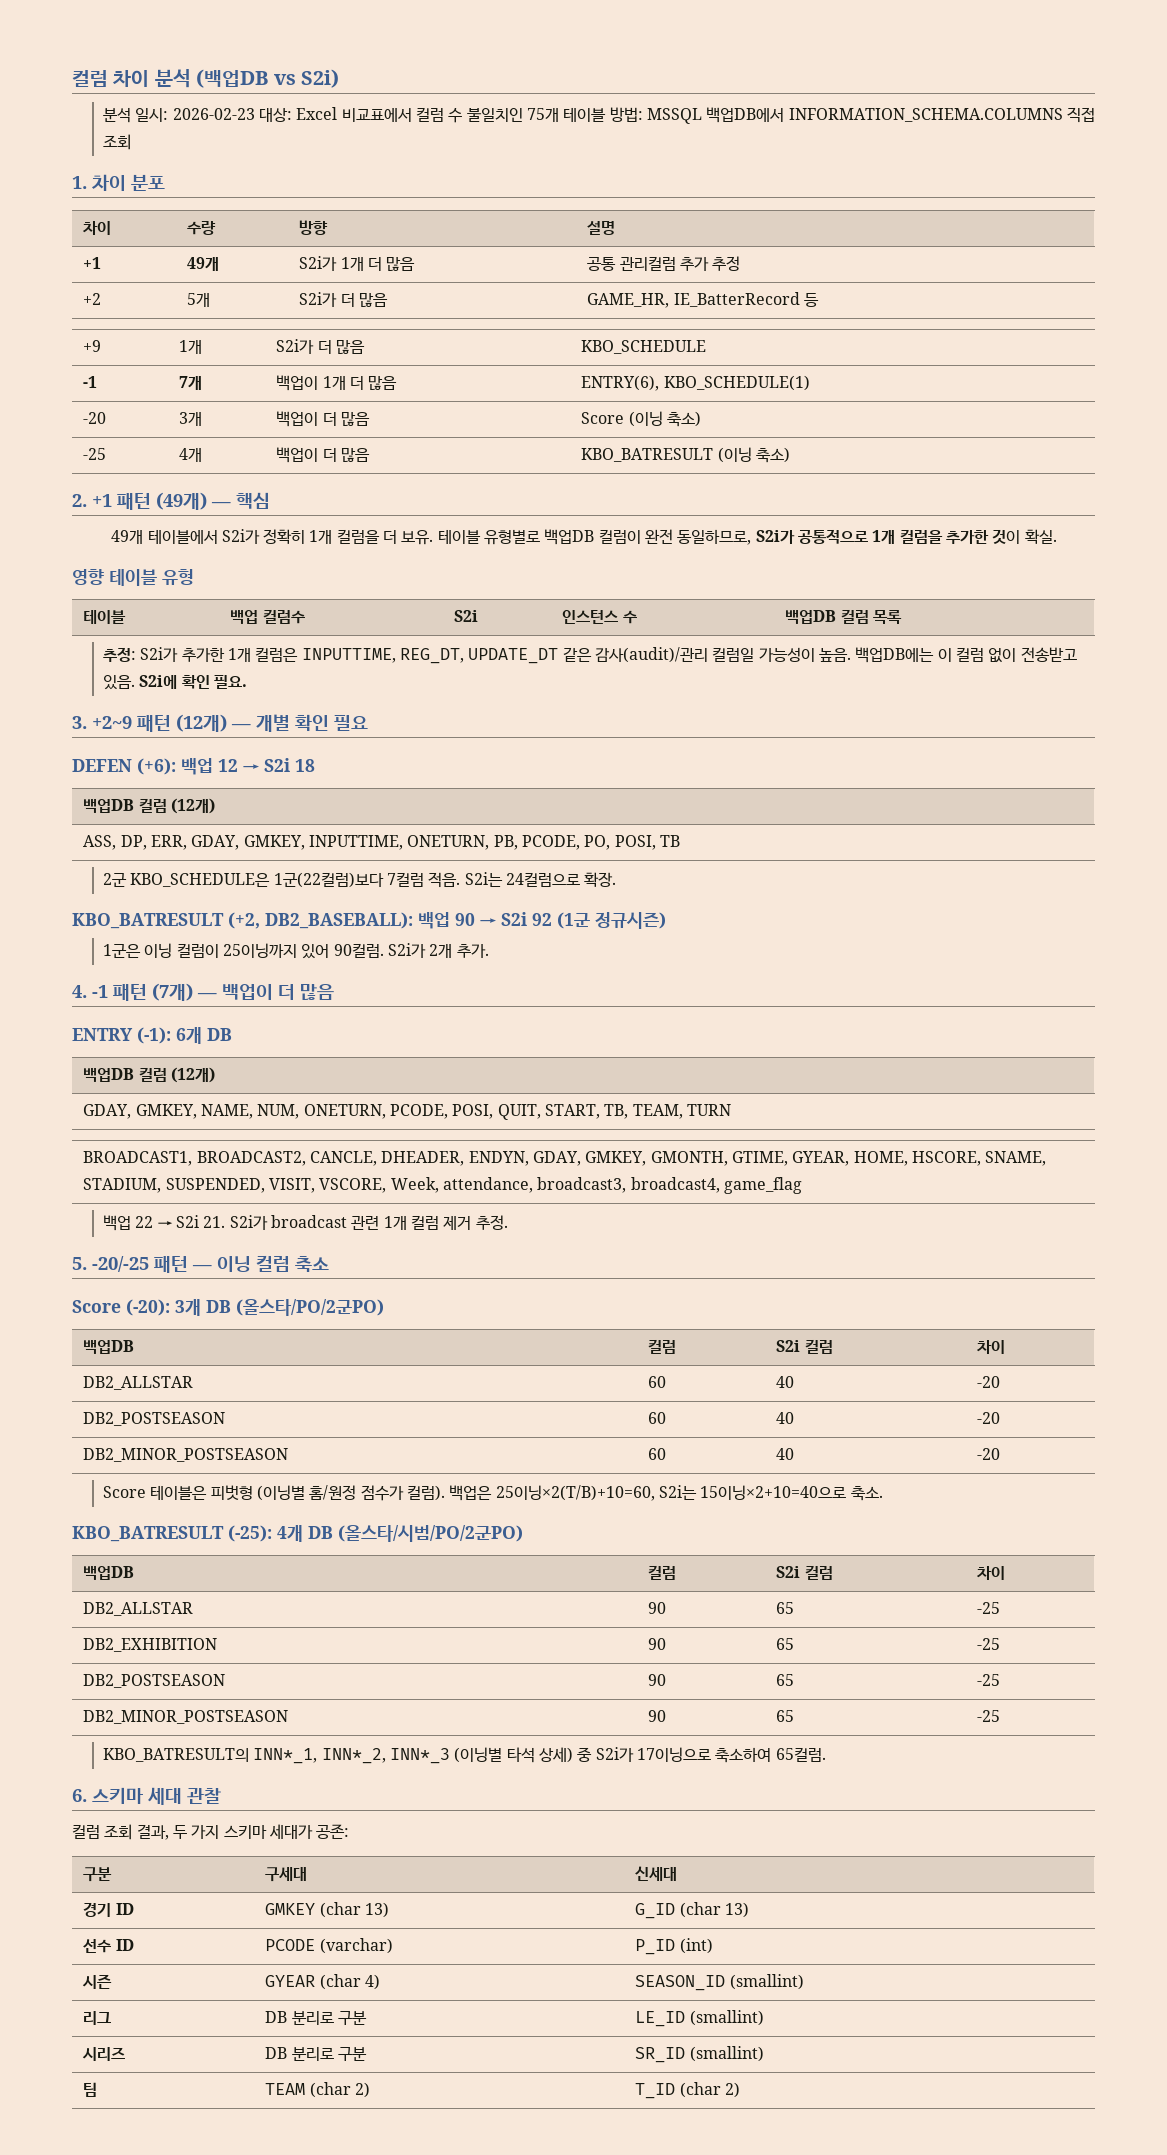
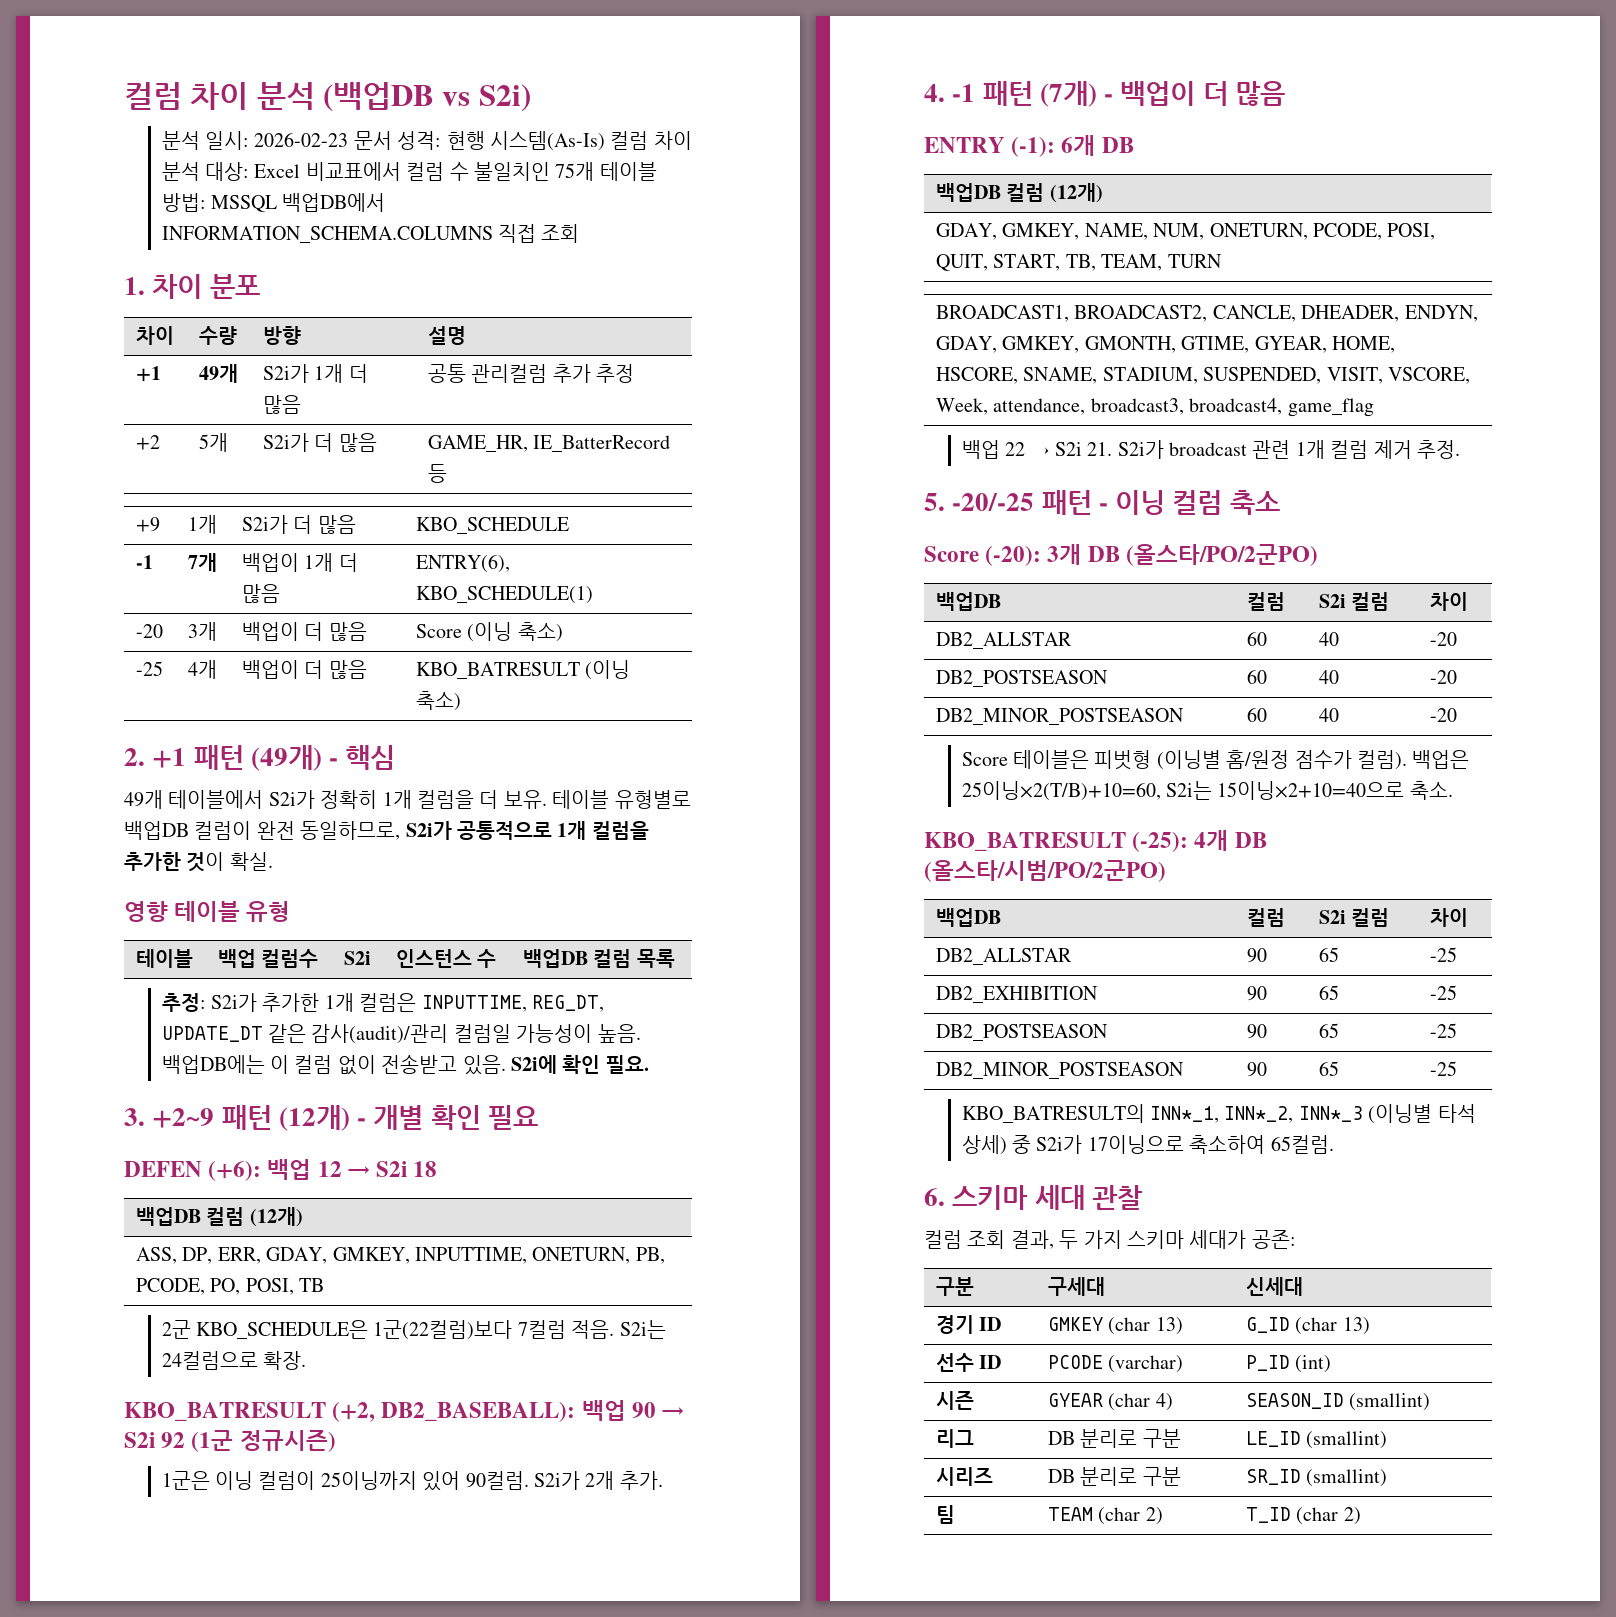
- 분석 일시: 2026-02-23 대상: Excel 비교표에서 컬럼 수 불일치인 75개 테이블 방법: MSSQL 백업DB에서 INFORMATION_SCHEMA.COLUMNS 직접 조회
+ 분석 일시: 2026-02-23 문서 성격: 현행 시스템(As-Is) 컬럼 차이 분석 대상: Excel 비교표에서 컬럼 수 불일치인 75개 테이블 방법: MSSQL 백업DB에서 INFORMATION_SCHEMA.COLUMNS 직접 조회
- 2. +1 패턴 (49개) — 핵심
+ 2. +1 패턴 (49개) - 핵심
- 3. +2~9 패턴 (12개) — 개별 확인 필요
+ 3. +2~9 패턴 (12개) - 개별 확인 필요
- 4. -1 패턴 (7개) — 백업이 더 많음
+ 4. -1 패턴 (7개) - 백업이 더 많음
- 5. -20/-25 패턴 — 이닝 컬럼 축소
+ 5. -20/-25 패턴 - 이닝 컬럼 축소

